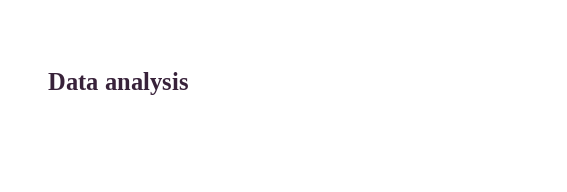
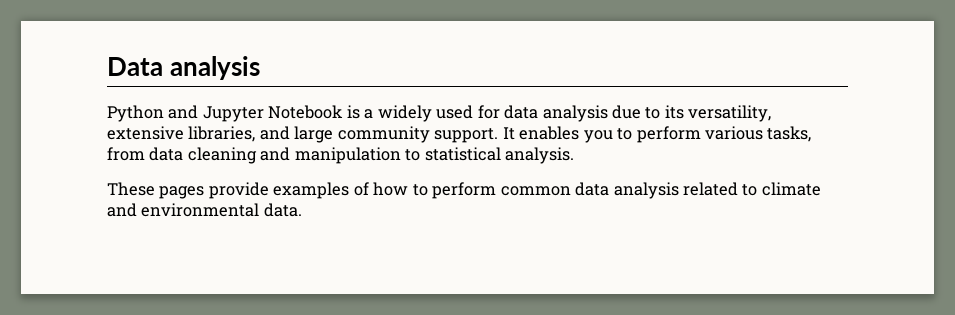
+ Python and Jupyter Notebook is a widely used for data analysis due to its versatility, extensive libraries, and large community support. It enables you to perform various tasks, from data cleaning and manipulation to statistical analysis.
+ These pages provide examples of how to perform common data analysis related to climate and environmental data.

